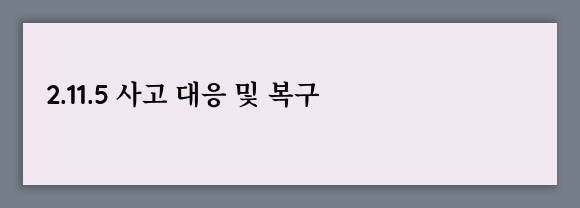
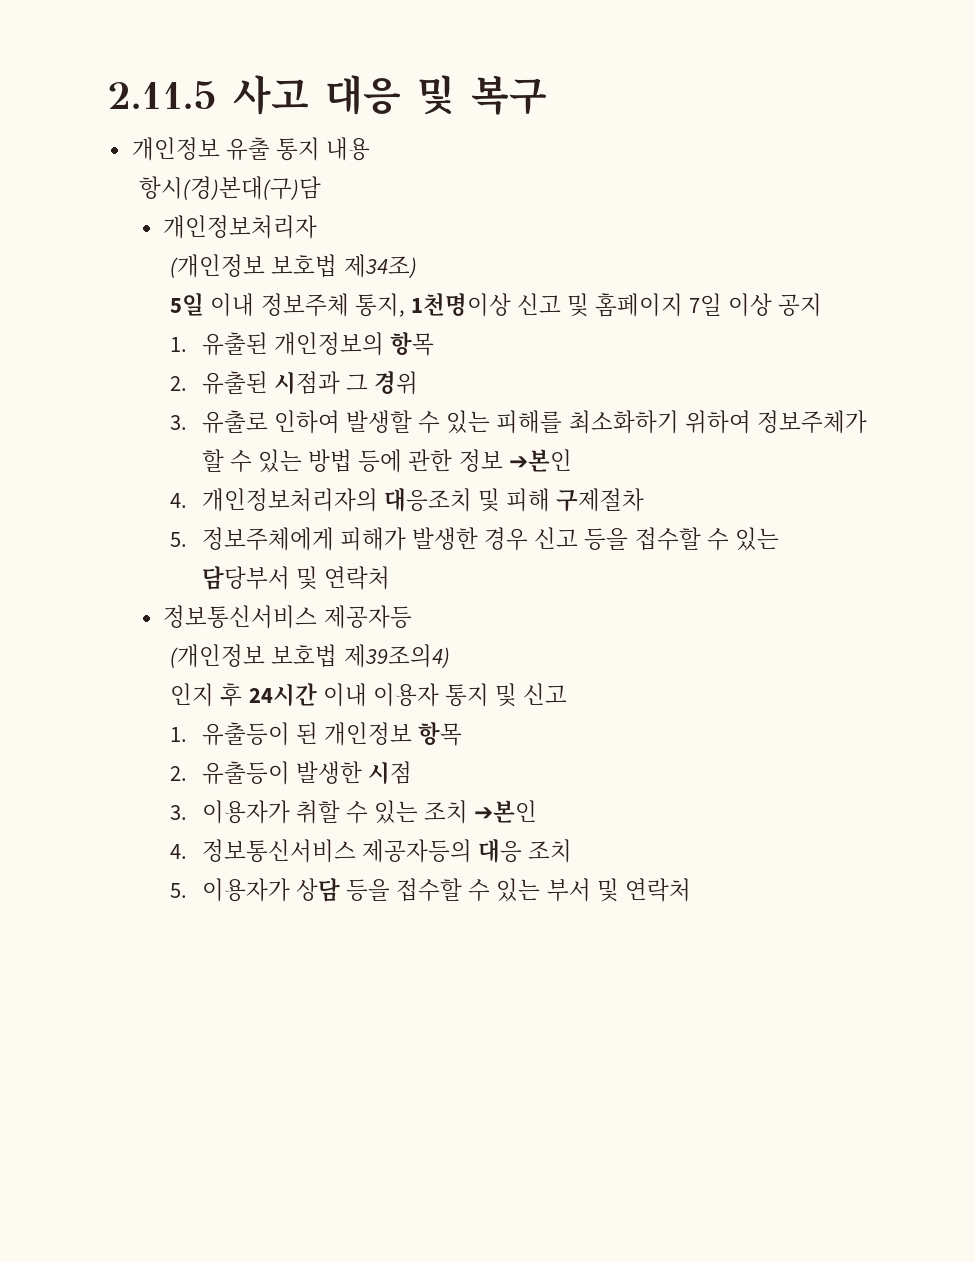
+ 개인정보 유출 통지 내용
+ 항시(경)본대(구)담
+ 개인정보처리자
+ (개인정보 보호법 제34조)
+ 5일 이내 정보주체 통지, 1천명이상 신고 및 홈페이지 7일 이상 공지
+ 1. 유출된 개인정보의 항목
+ 2. 유출된 시점과 그 경위
+ 3. 유출로 인하여 발생할 수 있는 피해를 최소화하기 위하여 정보주체가 할 수 있는 방법 등에 관한 정보 ➔본인
+ 4. 개인정보처리자의 대응조치 및 피해 구제절차
+ 5. 정보주체에게 피해가 발생한 경우 신고 등을 접수할 수 있는 담당부서 및 연락처
+ 정보통신서비스 제공자등
+ (개인정보 보호법 제39조의4)
+ 인지 후 24시간 이내 이용자 통지 및 신고
+ 1. 유출등이 된 개인정보 항목
+ 2. 유출등이 발생한 시점
+ 3. 이용자가 취할 수 있는 조치 ➔본인
+ 4. 정보통신서비스 제공자등의 대응 조치
+ 5. 이용자가 상담 등을 접수할 수 있는 부서 및 연락처

